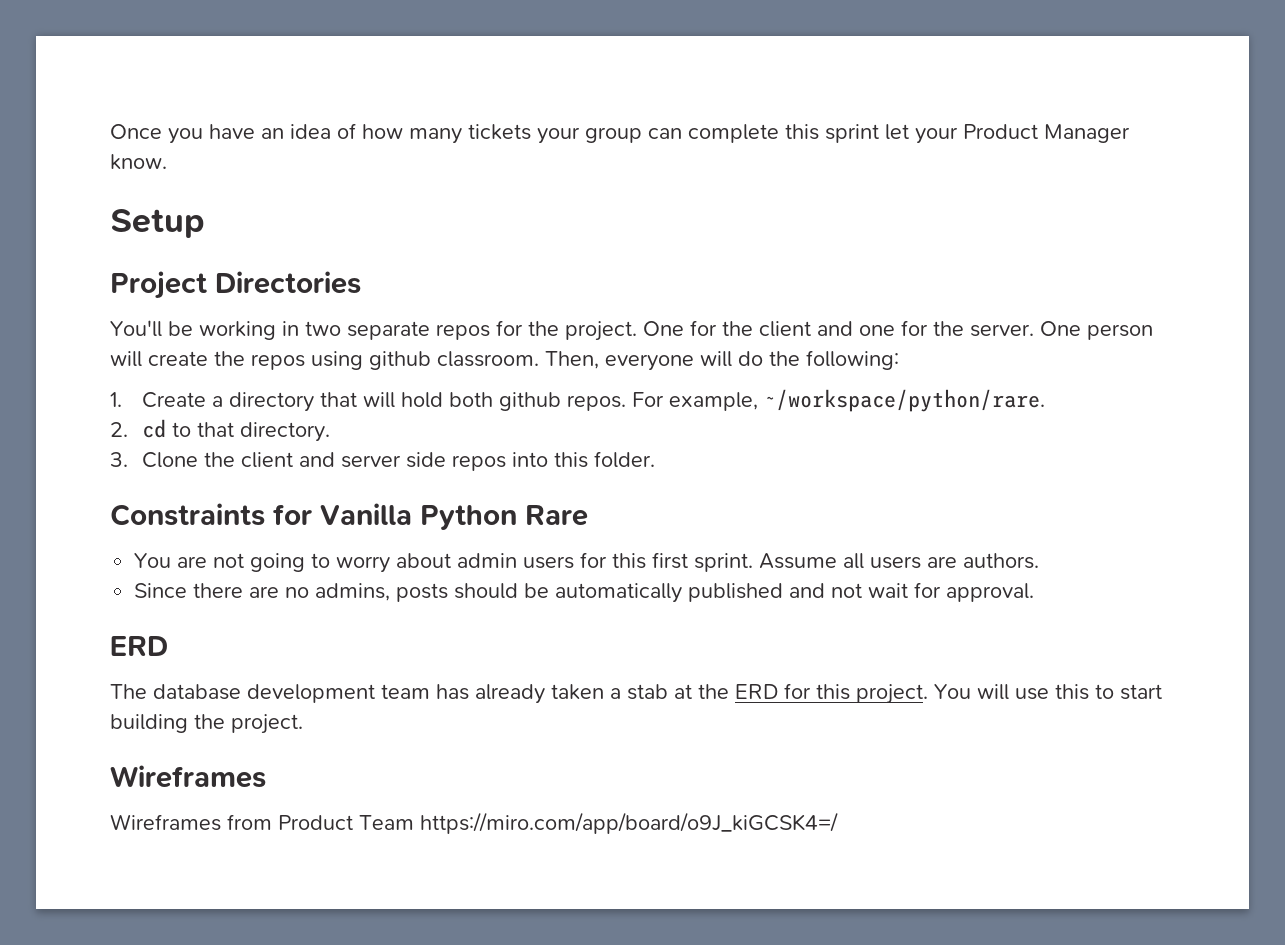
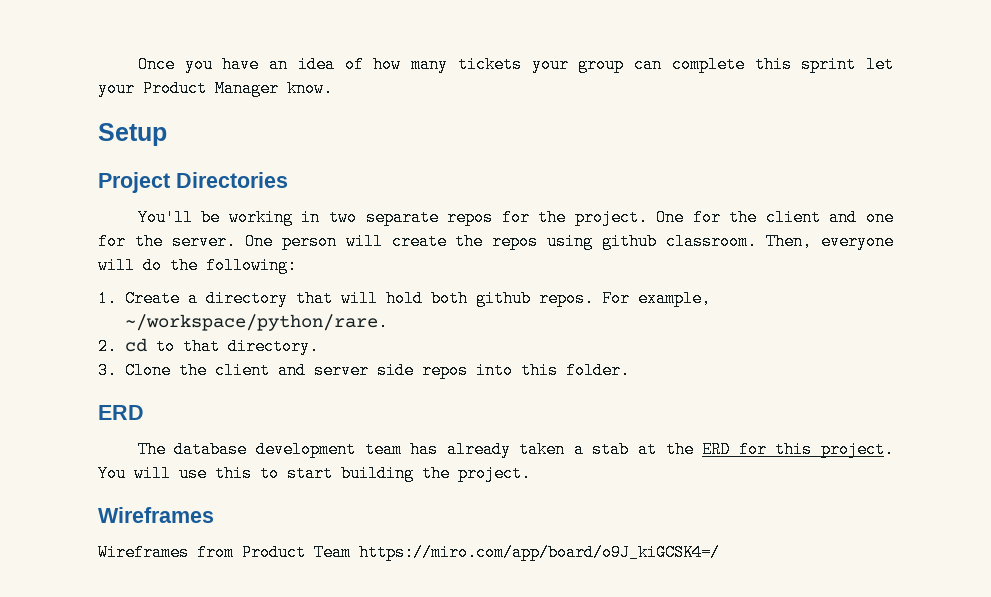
- Constraints for Vanilla Python Rare
- You are not going to worry about admin users for this first sprint. Assume all users are authors.
- Since there are no admins, posts should be automatically published and not wait for approval.

